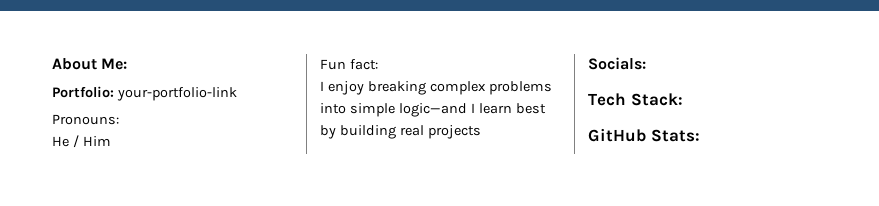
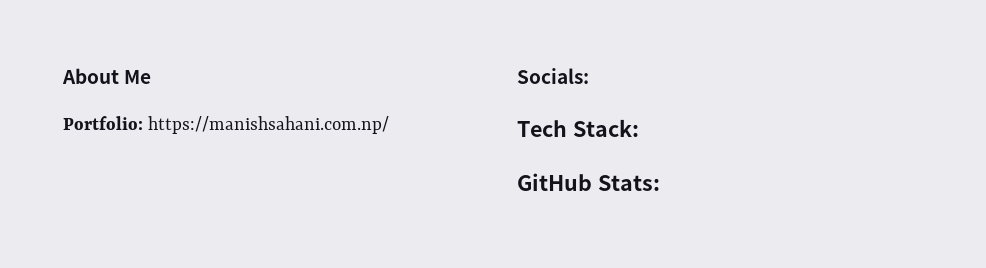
- About Me:
+ About Me
- Portfolio: your-portfolio-link
- Pronouns:
- He / Him
- Fun fact:
- I enjoy breaking complex problems into simple logic—and I learn best by building real projects
+ Portfolio: https://manishsahani.com.np/

